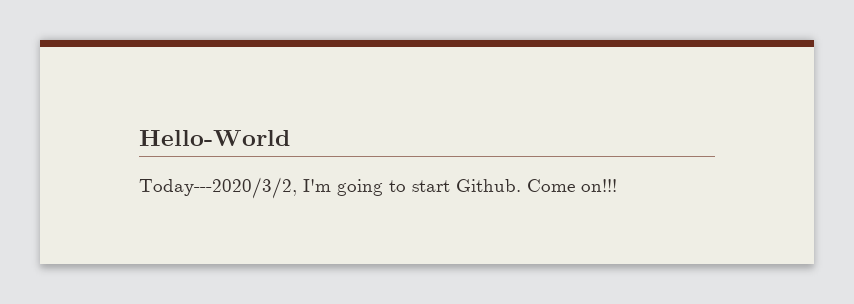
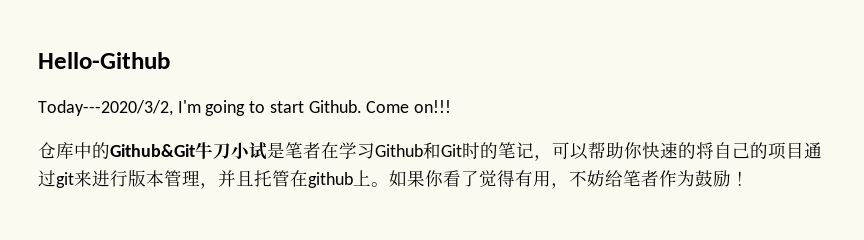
- Hello-World
+ Hello-Github
+ 仓库中的Github&Git牛刀小试是笔者在学习Github和Git时的笔记，可以帮助你快速的将自己的项目通过git来进行版本管理，并且托管在github上。如果你看了觉得有用，不妨给笔者作为鼓励！

